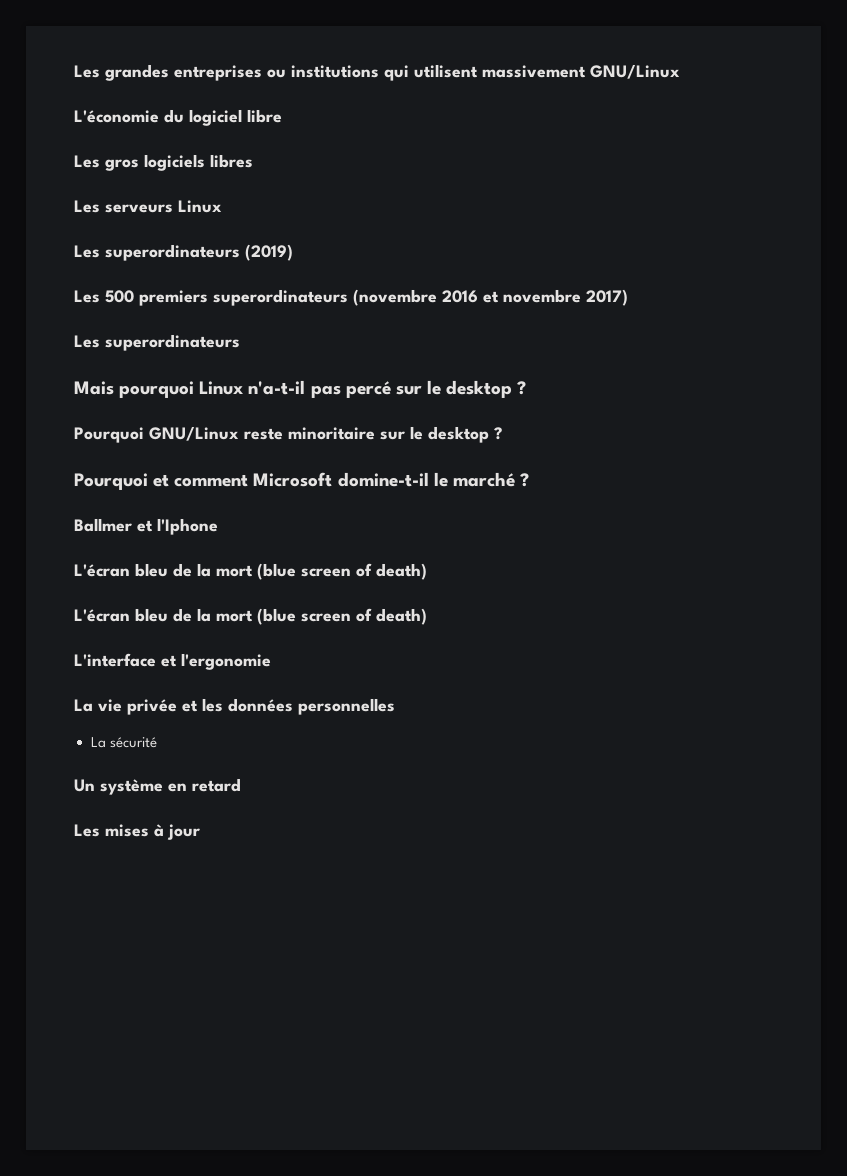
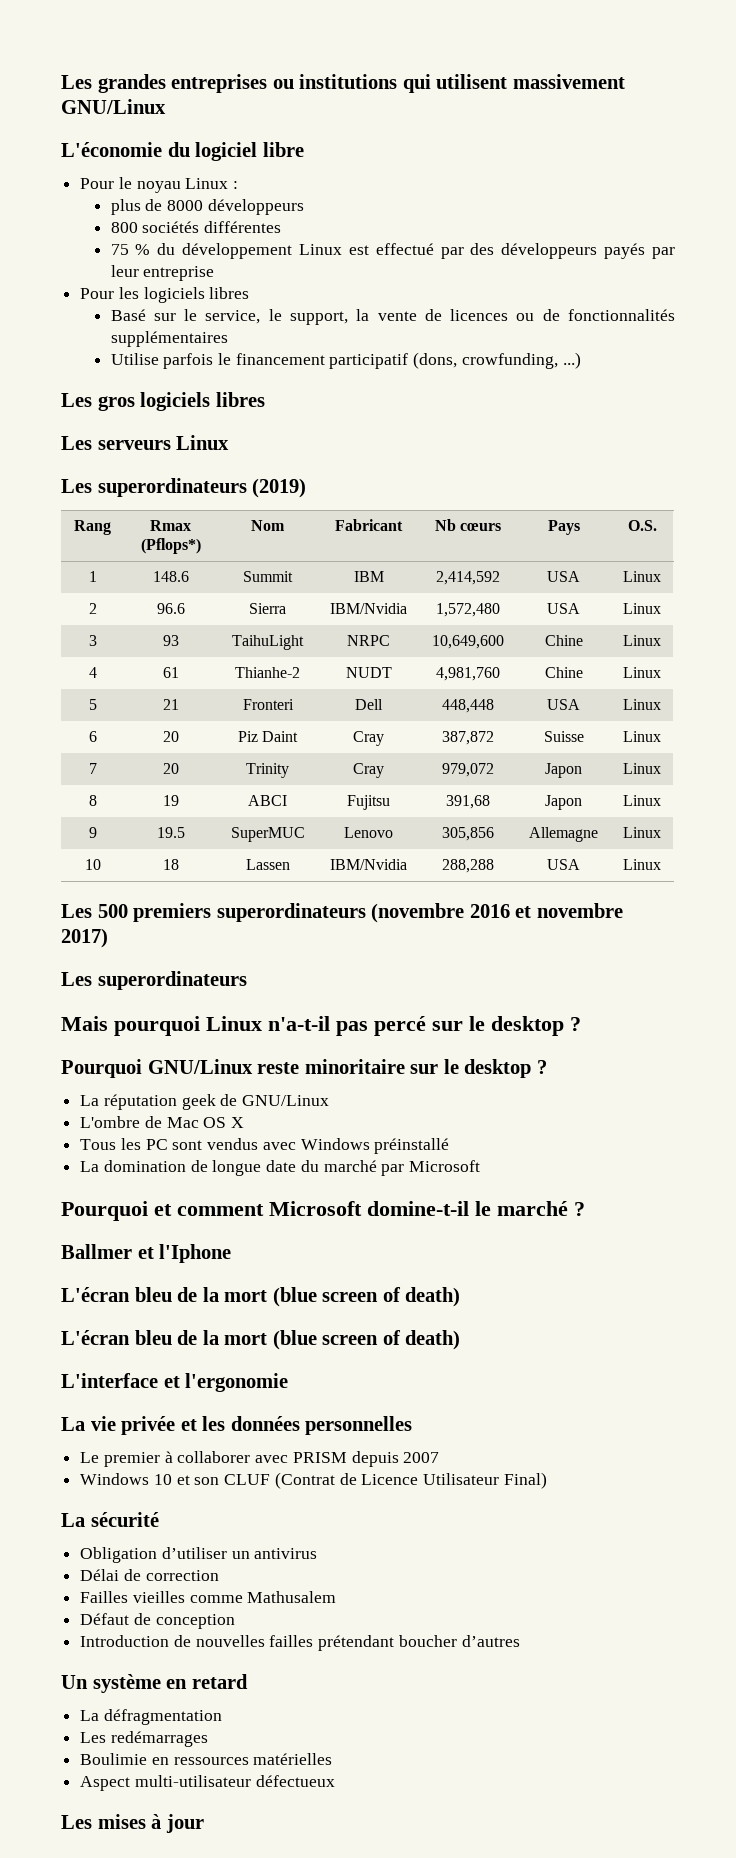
+ Pour le noyau Linux :
+ plus de 8000 développeurs
+ 800 sociétés différentes
+ 75 % du développement Linux est effectué par des développeurs payés par leur entreprise
+ Pour les logiciels libres
+ Basé sur le service, le support, la vente de licences ou de fonctionnalités supplémentaires
+ Utilise parfois le financement participatif (dons, crowfunding, ...)
+ Rang | Rmax (Pflops*) | Nom | Fabricant | Nb cœurs | Pays | O.S.
+ 1 | 148.6 | Summit | IBM | 2,414,592 | USA | Linux
+ 2 | 96.6 | Sierra | IBM/Nvidia | 1,572,480 | USA | Linux
+ 3 | 93 | TaihuLight | NRPC | 10,649,600 | Chine | Linux
+ 4 | 61 | Thianhe-2 | NUDT | 4,981,760 | Chine | Linux
+ 5 | 21 | Fronteri | Dell | 448,448 | USA | Linux
+ 6 | 20 | Piz Daint | Cray | 387,872 | Suisse | Linux
+ 7 | 20 | Trinity | Cray | 979,072 | Japon | Linux
+ 8 | 19 | ABCI | Fujitsu | 391,68 | Japon | Linux
+ 9 | 19.5 | SuperMUC | Lenovo | 305,856 | Allemagne | Linux
+ 10 | 18 | Lassen | IBM/Nvidia | 288,288 | USA | Linux
+ La réputation geek de GNU/Linux
+ L'ombre de Mac OS X
+ Tous les PC sont vendus avec Windows préinstallé
+ La domination de longue date du marché par Microsoft
+ Le premier à collaborer avec PRISM depuis 2007
+ Windows 10 et son CLUF (Contrat de Licence Utilisateur Final)
  La sécurité
+ Obligation d’utiliser un antivirus
+ Délai de correction
+ Failles vieilles comme Mathusalem
+ Défaut de conception
+ Introduction de nouvelles failles prétendant boucher d’autres
  Un système en retard
+ La défragmentation
+ Les redémarrages
+ Boulimie en ressources matérielles
+ Aspect multi-utilisateur défectueux

